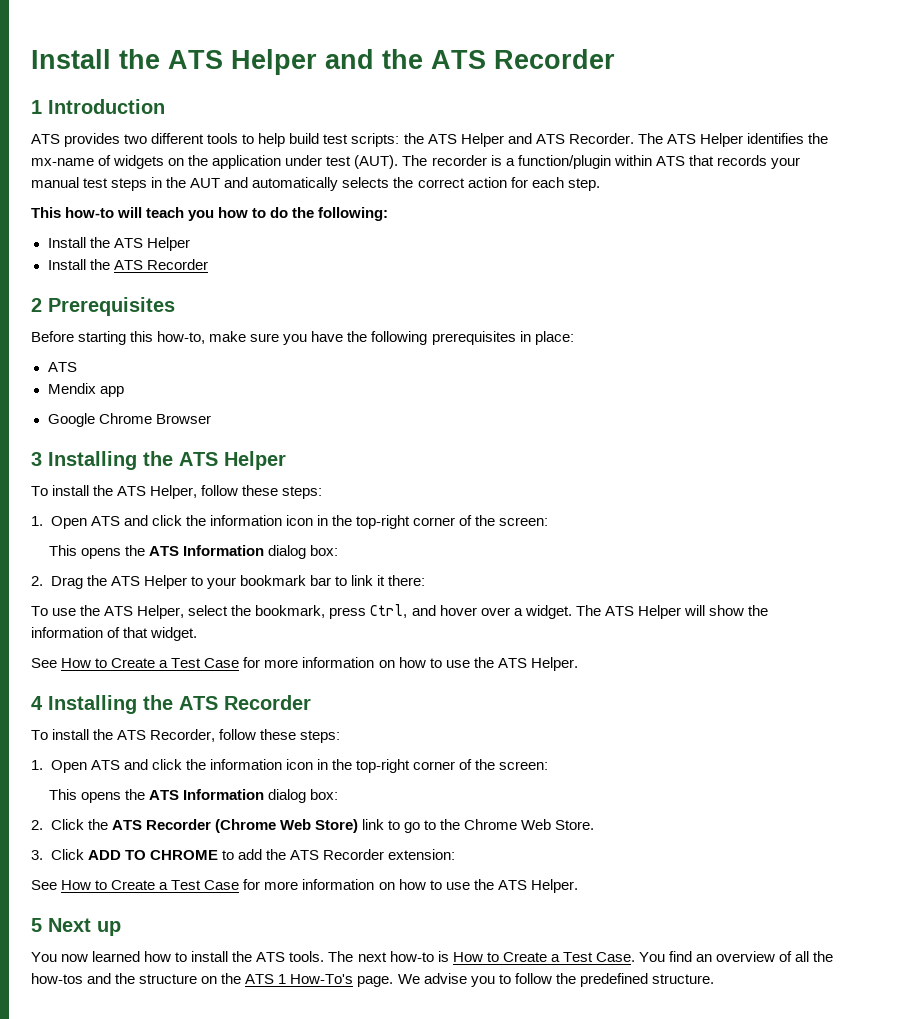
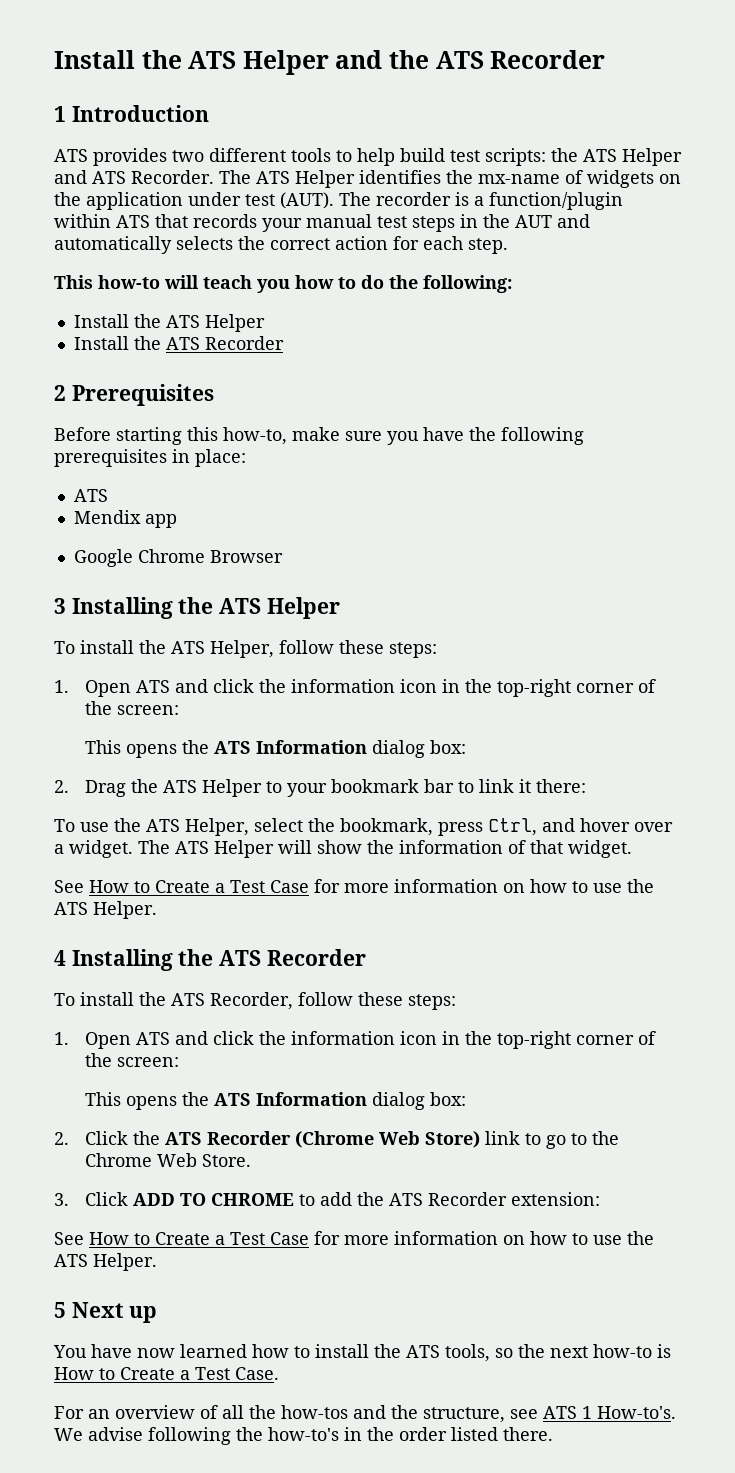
- You now learned how to install the ATS tools. The next how-to is How to Create a Test Case. You find an overview of all the how-tos and the structure on the ATS 1 How-To's page. We advise you to follow the predefined structure.
+ You have now learned how to install the ATS tools, so the next how-to is How to Create a Test Case.
+ For an overview of all the how-tos and the structure, see ATS 1 How-to's. We advise following the how-to's in the order listed there.

